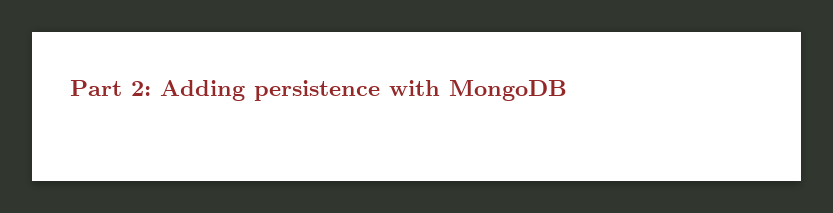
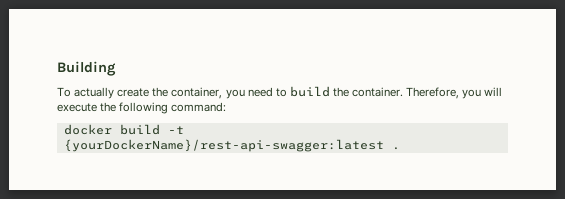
- Part 2: Adding persistence with MongoDB
+ Building
+ To actually create the container, you need to build the container. Therefore, you will execute the following command:
+ docker build -t {yourDockerName}/rest-api-swagger:latest .

